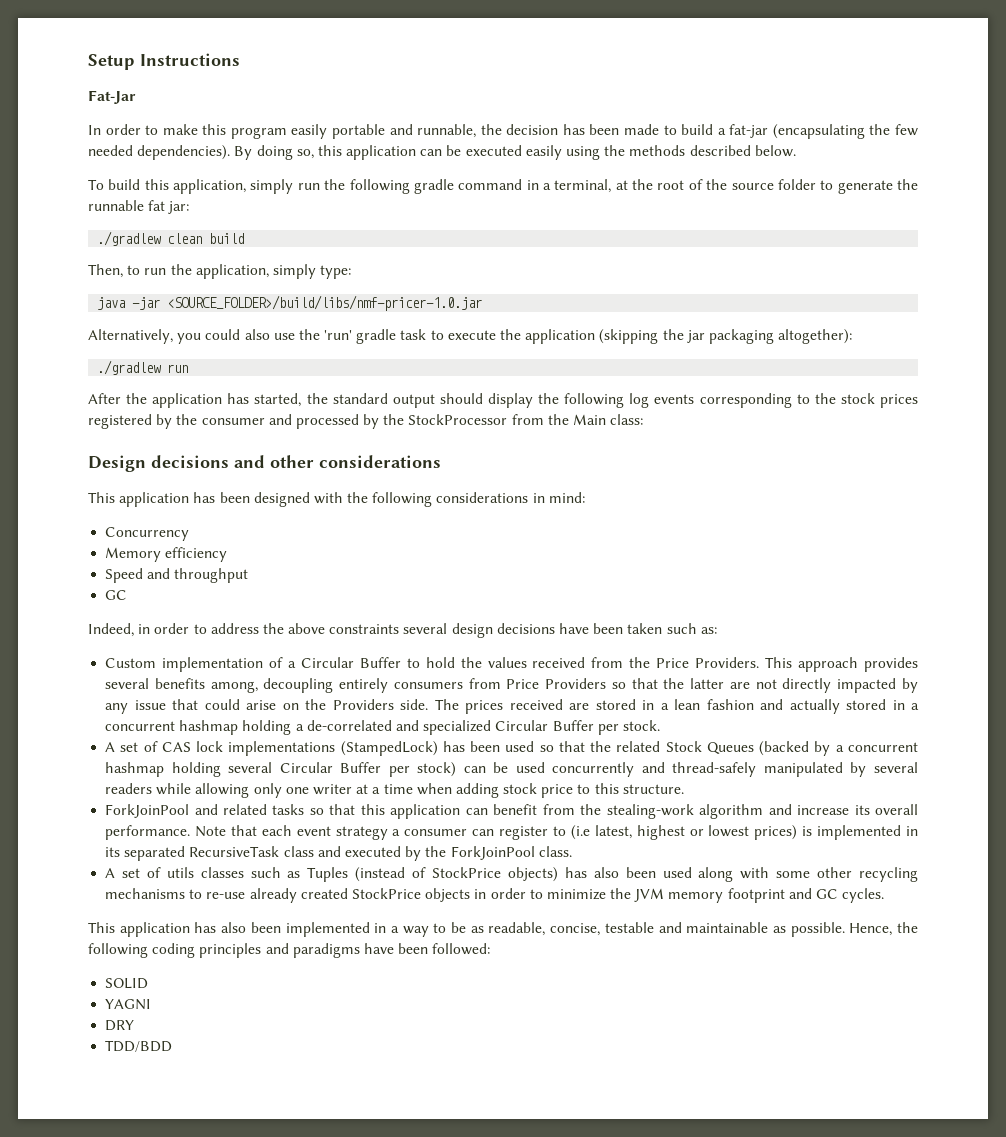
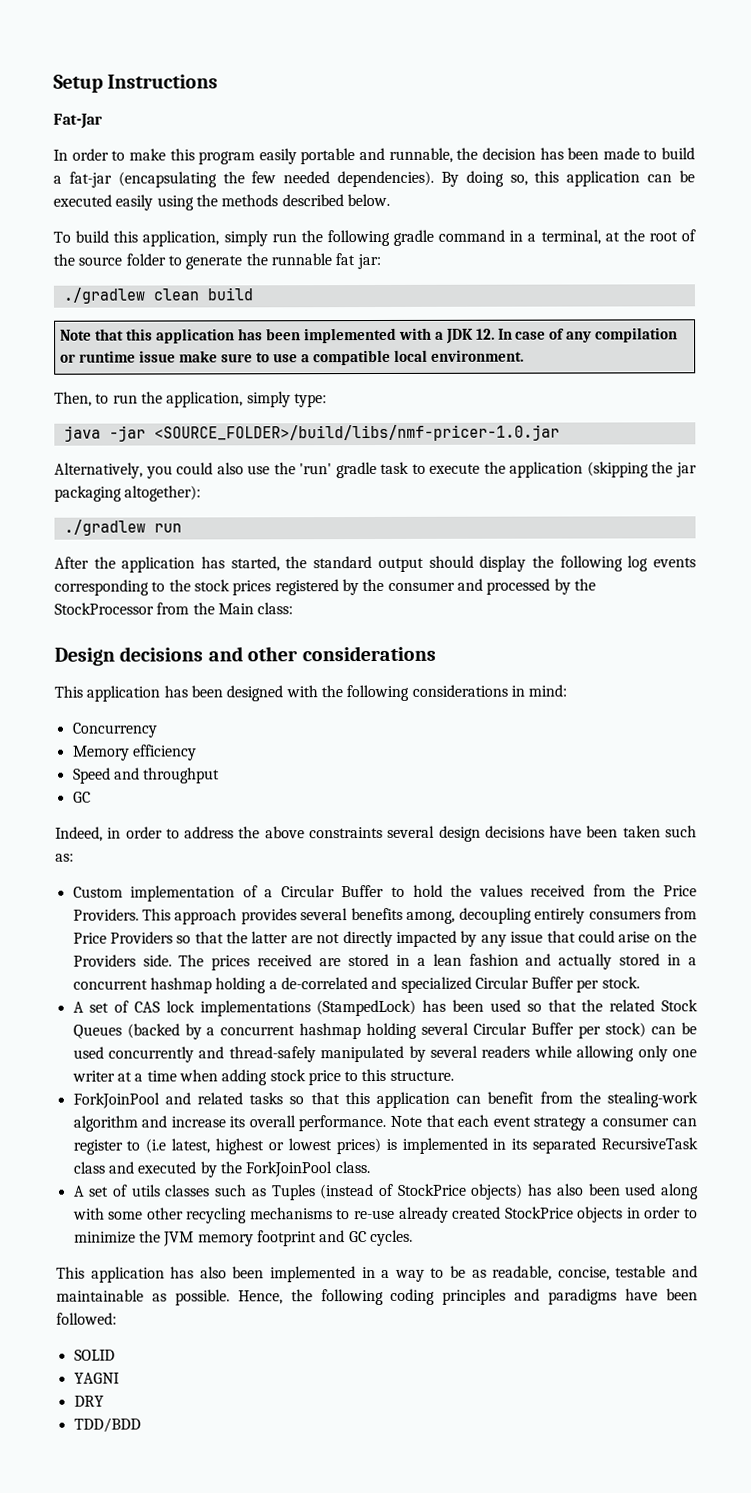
+ Note that this application has been implemented with a JDK 12. In case of any compilation or runtime issue make sure to use a compatible local environment.

